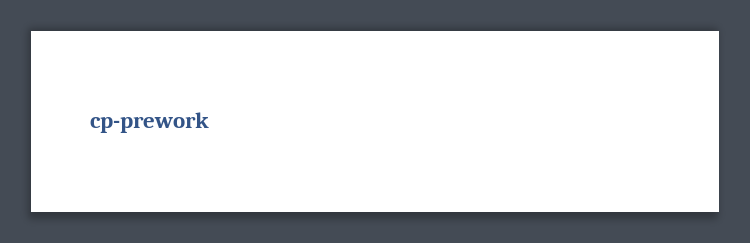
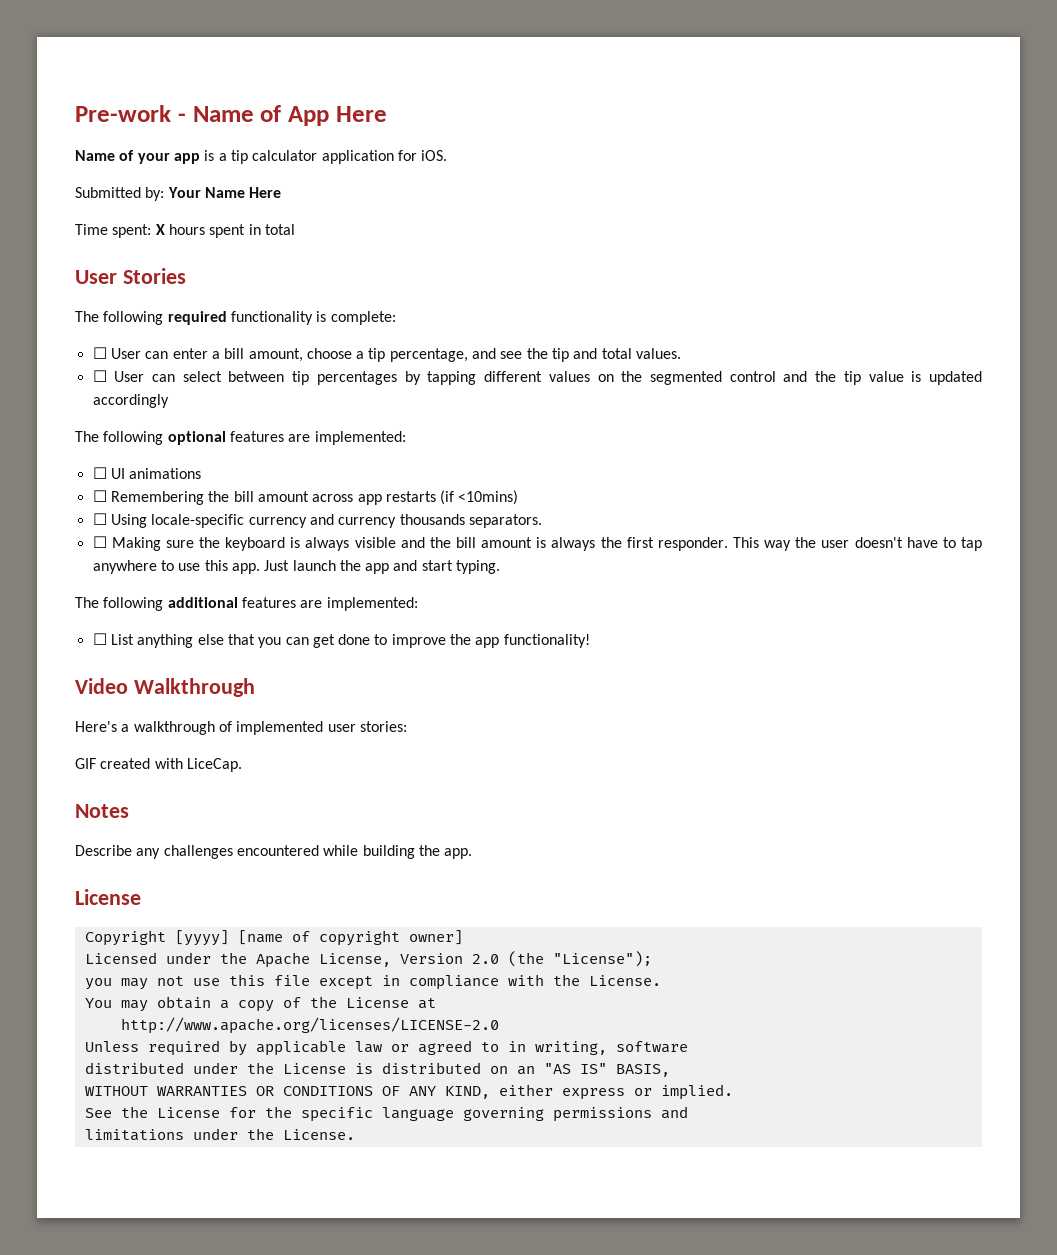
- cp-prework
+ Pre-work - Name of App Here
+ Name of your app is a tip calculator application for iOS.
+ Submitted by: Your Name Here
+ Time spent: X hours spent in total
+ User Stories
+ The following required functionality is complete:
+ ☐ User can enter a bill amount, choose a tip percentage, and see the tip and total values.
+ ☐ User can select between tip percentages by tapping different values on the segmented control and the tip value is updated accordingly
+ The following optional features are implemented:
+ ☐ UI animations
+ ☐ Remembering the bill amount across app restarts (if <10mins)
+ ☐ Using locale-specific currency and currency thousands separators.
+ ☐ Making sure the keyboard is always visible and the bill amount is always the first responder. This way the user doesn't have to tap anywhere to use this app. Just launch the app and start typing.
+ The following additional features are implemented:
+ ☐ List anything else that you can get done to improve the app functionality!
+ Video Walkthrough
+ Here's a walkthrough of implemented user stories:
+ GIF created with LiceCap.
+ Notes
+ Describe any challenges encountered while building the app.
+ License
+ Copyright [yyyy] [name of copyright owner]
+ Licensed under the Apache License, Version 2.0 (the "License");
+ you may not use this file except in compliance with the License.
+ You may obtain a copy of the License at
+ http://www.apache.org/licenses/LICENSE-2.0
+ Unless required by applicable law or agreed to in writing, software
+ distributed under the License is distributed on an "AS IS" BASIS,
+ WITHOUT WARRANTIES OR CONDITIONS OF ANY KIND, either express or implied.
+ See the License for the specific language governing permissions and
+ limitations under the License.

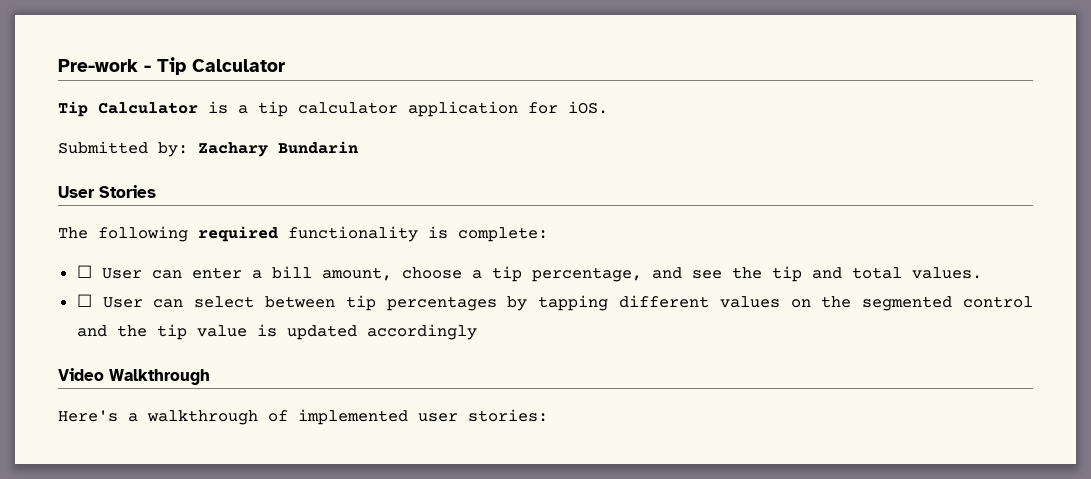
- Pre-work - Name of App Here
- Name of your app is a tip calculator application for iOS.
+ Pre-work - Tip Calculator
+ Tip Calculator is a tip calculator application for iOS.
- Submitted by: Your Name Here
- Time spent: X hours spent in total
+ Submitted by: Zachary Bundarin
- The following optional features are implemented:
- ☐ UI animations
- ☐ Remembering the bill amount across app restarts (if <10mins)
- ☐ Using locale-specific currency and currency thousands separators.
- ☐ Making sure the keyboard is always visible and the bill amount is always the first responder. This way the user doesn't have to tap anywhere to use this app. Just launch the app and start typing.
- The following additional features are implemented:
- ☐ List anything else that you can get done to improve the app functionality!
- GIF created with LiceCap.
- Notes
- Describe any challenges encountered while building the app.
- License
- Copyright [yyyy] [name of copyright owner]
- Licensed under the Apache License, Version 2.0 (the "License");
- you may not use this file except in compliance with the License.
- You may obtain a copy of the License at
- http://www.apache.org/licenses/LICENSE-2.0
- Unless required by applicable law or agreed to in writing, software
- distributed under the License is distributed on an "AS IS" BASIS,
- WITHOUT WARRANTIES OR CONDITIONS OF ANY KIND, either express or implied.
- See the License for the specific language governing permissions and
- limitations under the License.

